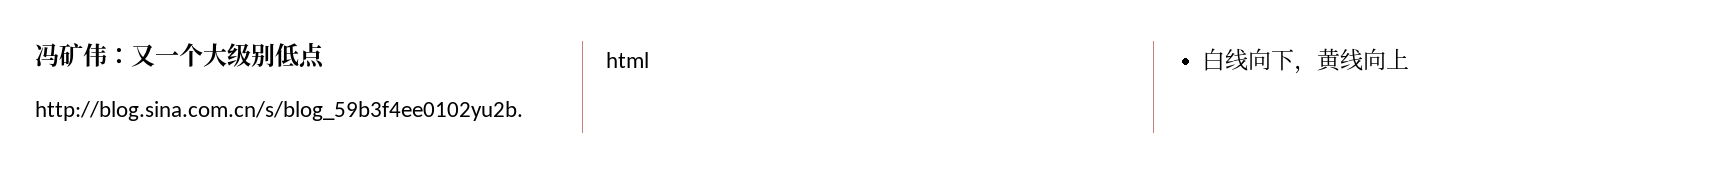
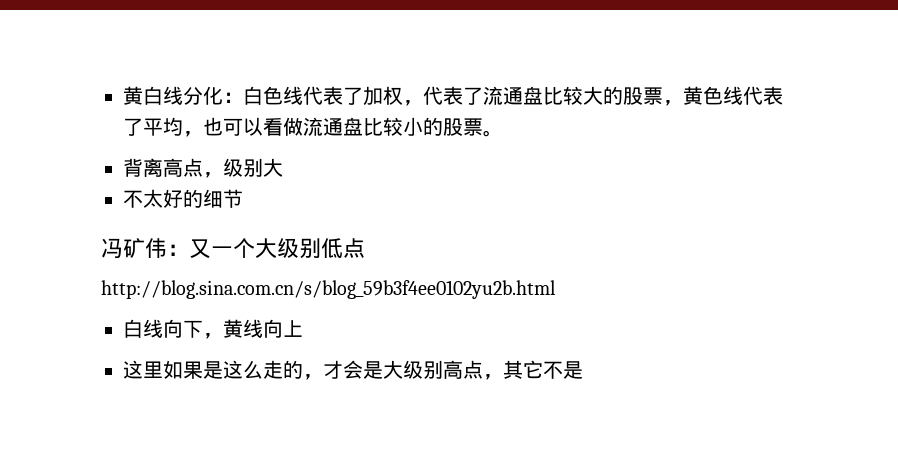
+ 黄白线分化：白色线代表了加权，代表了流通盘比较大的股票，黄色线代表了平均，也可以看做流通盘比较小的股票。
+ 背离高点，级别大
+ 不太好的细节
+ 这里如果是这么走的，才会是大级别高点，其它不是

